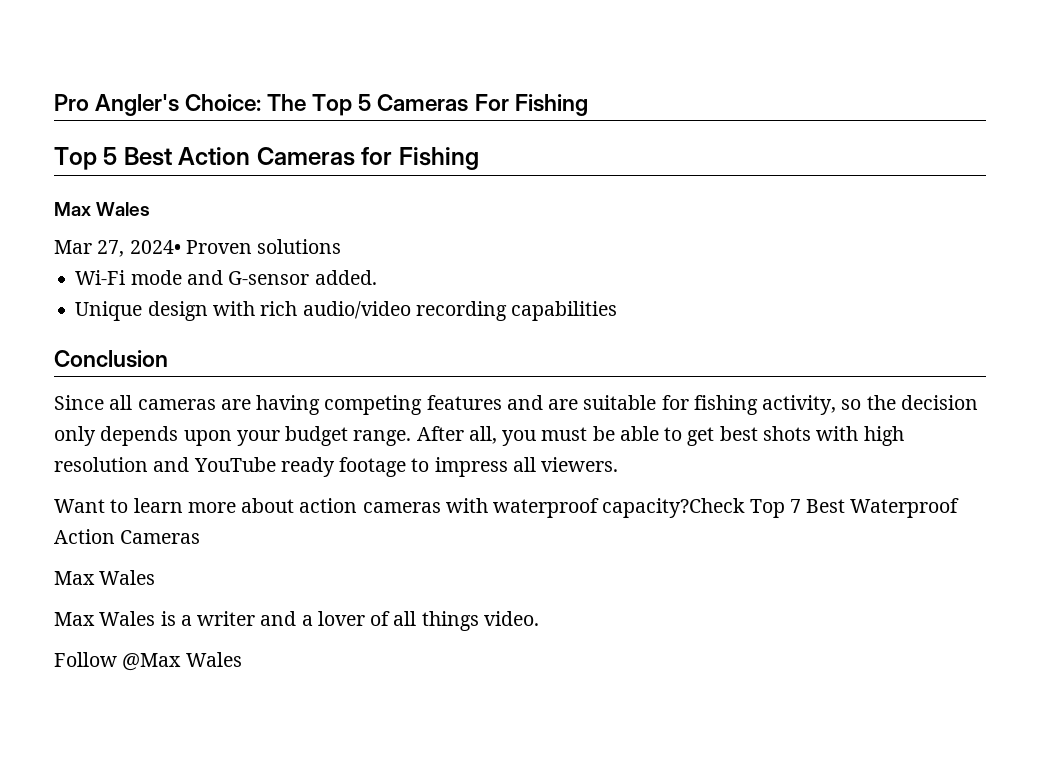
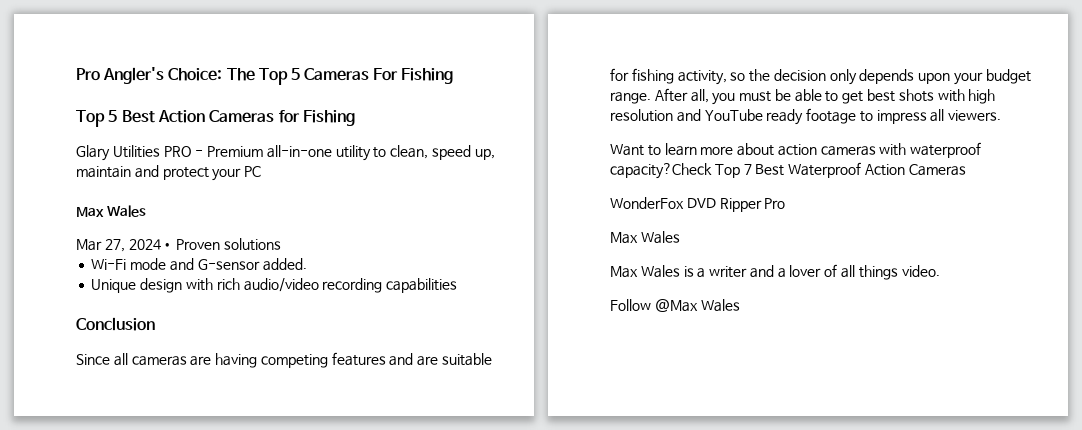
+ Glary Utilities PRO - Premium all-in-one utility to clean, speed up, maintain and protect your PC
+ WonderFox DVD Ripper Pro

